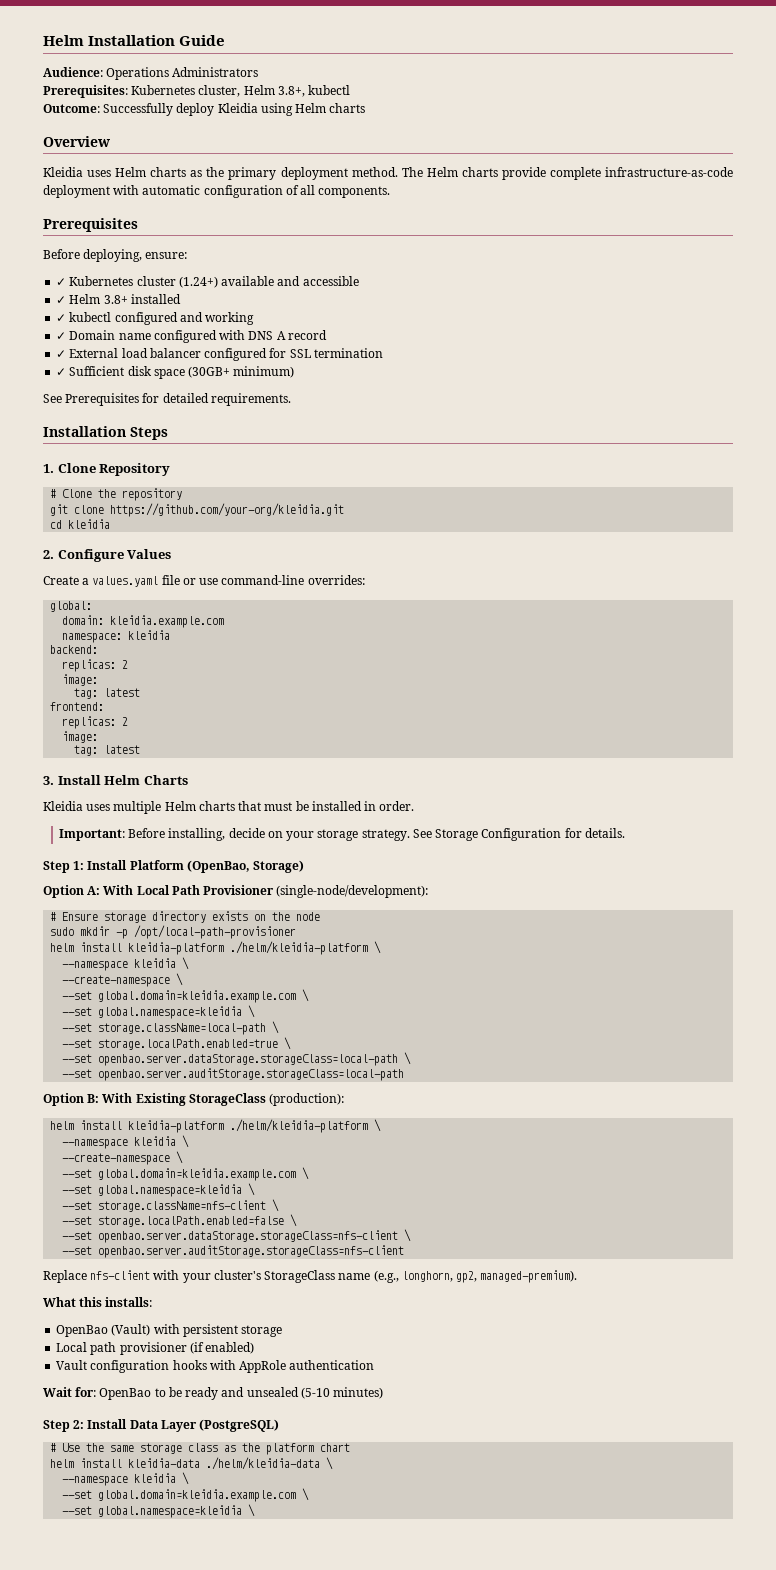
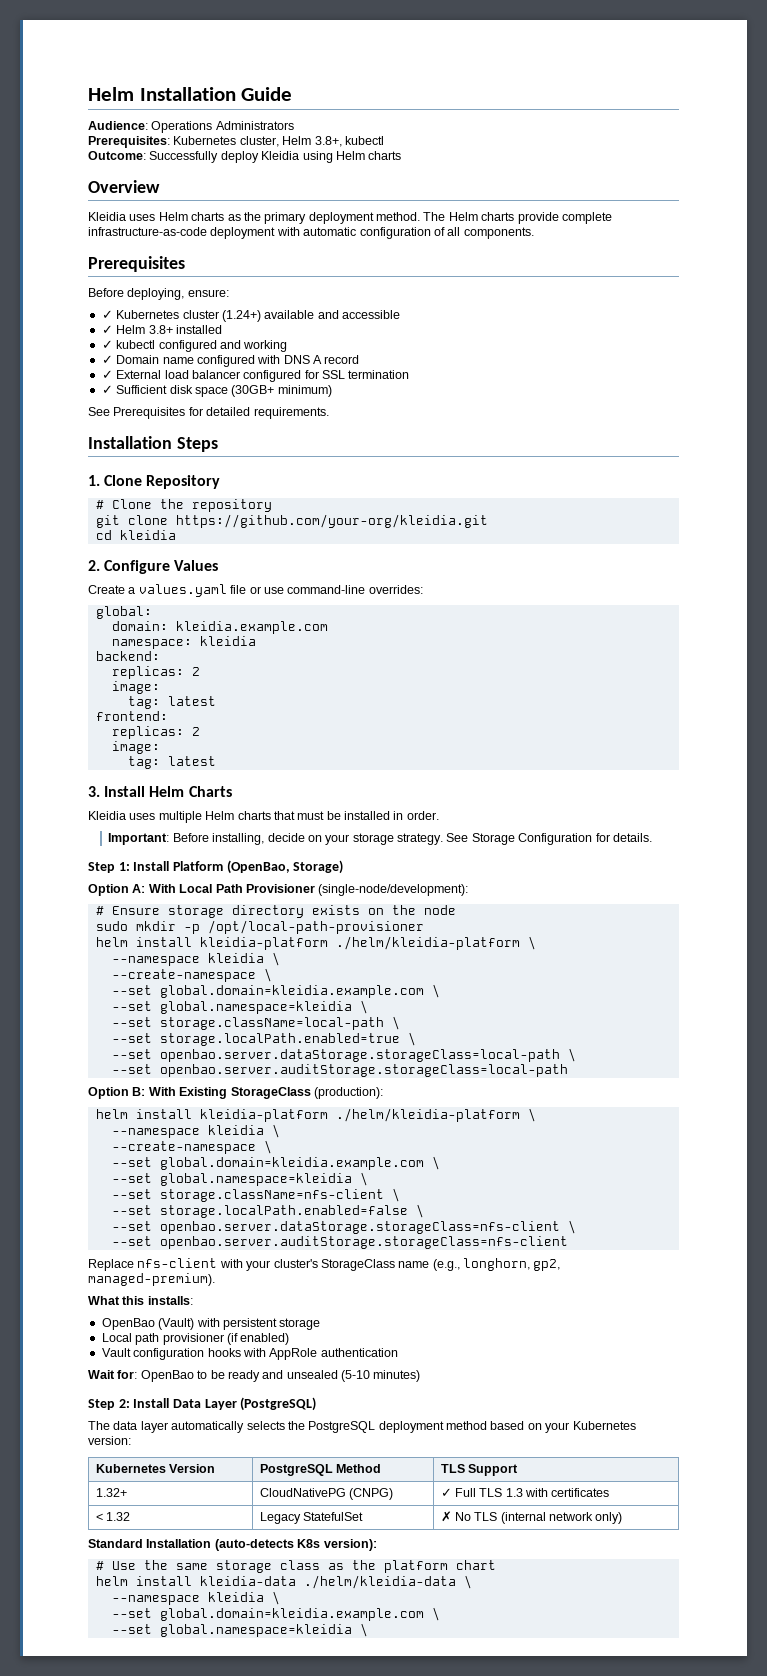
+ The data layer automatically selects the PostgreSQL deployment method based on your Kubernetes version:
+ Kubernetes Version | PostgreSQL Method | TLS Support
+ 1.32+ | CloudNativePG (CNPG) | ✓ Full TLS 1.3 with certificates
+ < 1.32 | Legacy StatefulSet | ✗ No TLS (internal network only)
+ Standard Installation (auto-detects K8s version):

